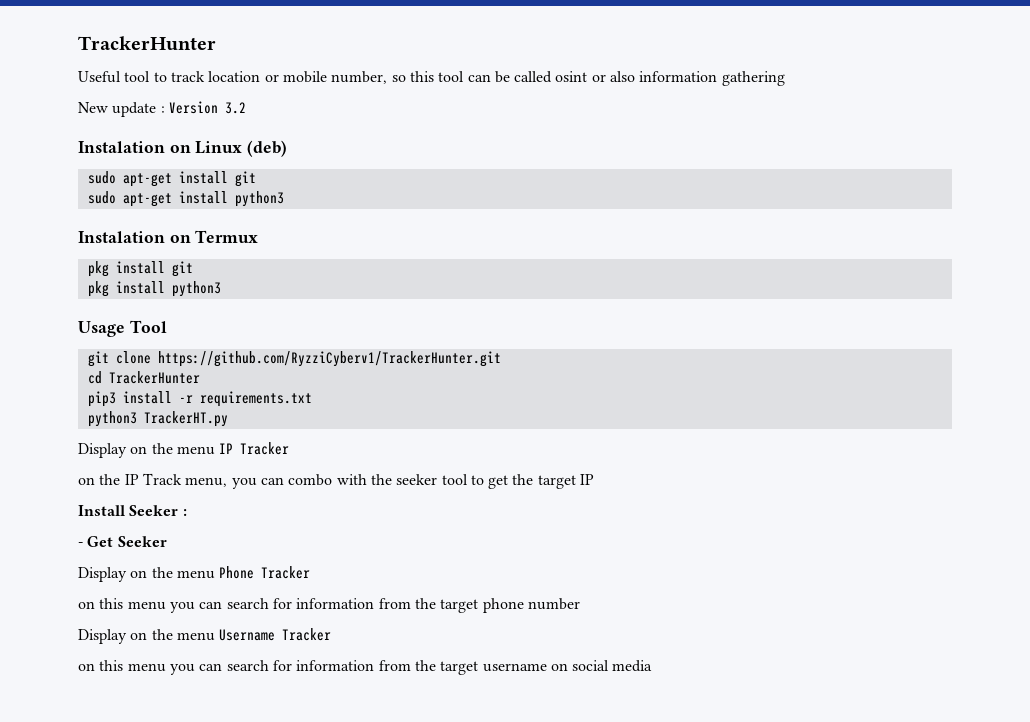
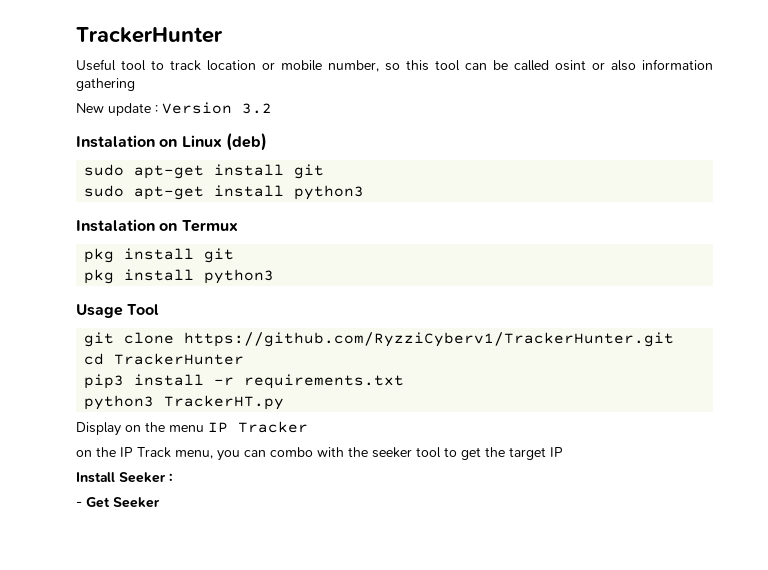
- Display on the menu Phone Tracker
- on this menu you can search for information from the target phone number
- Display on the menu Username Tracker
- on this menu you can search for information from the target username on social media

